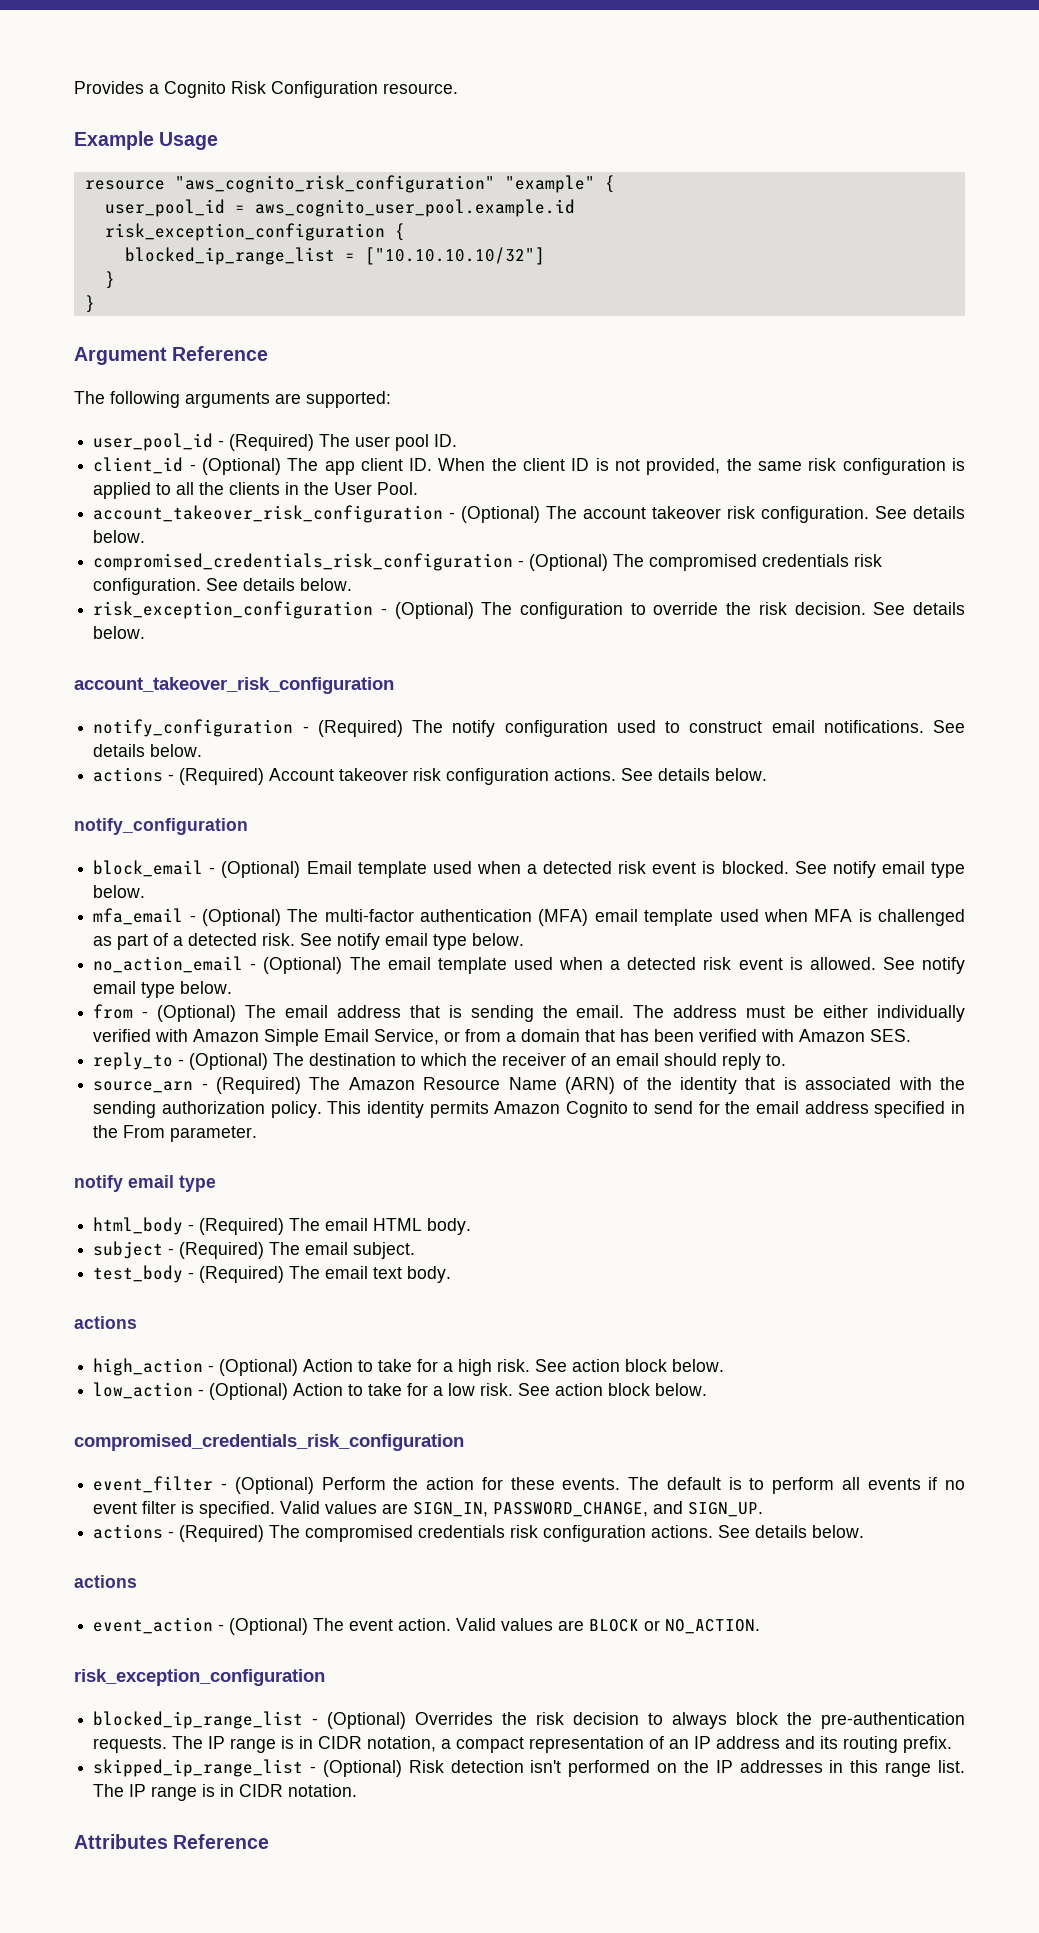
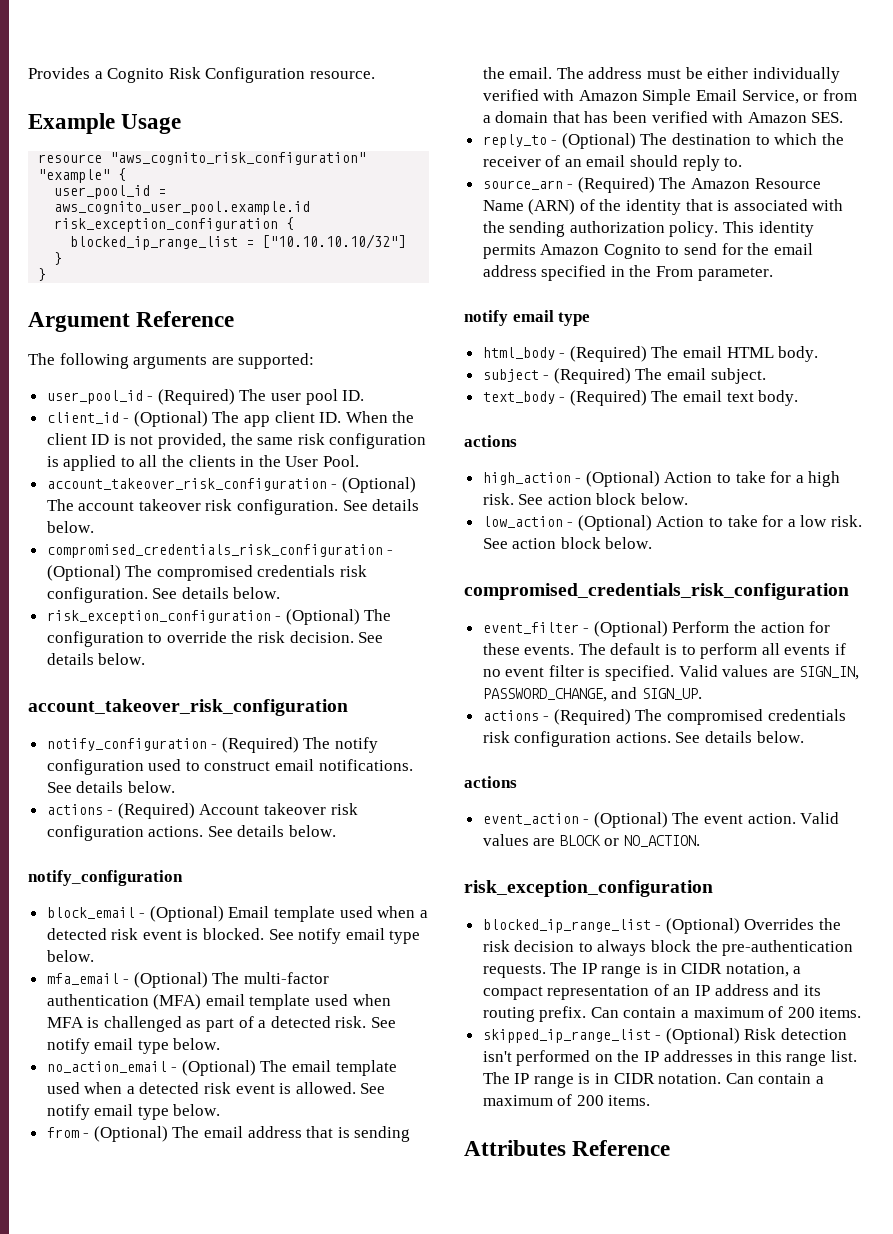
- test_body - (Required) The email text body.
+ text_body - (Required) The email text body.
- The IP range is in CIDR notation, a compact representation of an IP address and its routing prefix.
+ The IP range is in CIDR notation, a compact representation of an IP address and its routing prefix. Can contain a maximum of 200 items.
- The IP range is in CIDR notation.
+ The IP range is in CIDR notation. Can contain a maximum of 200 items.

